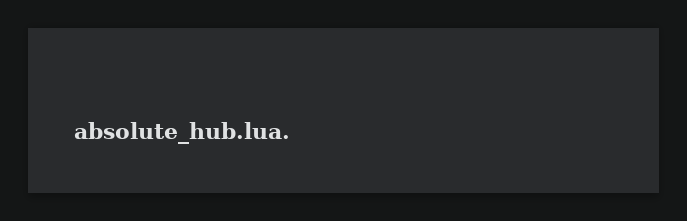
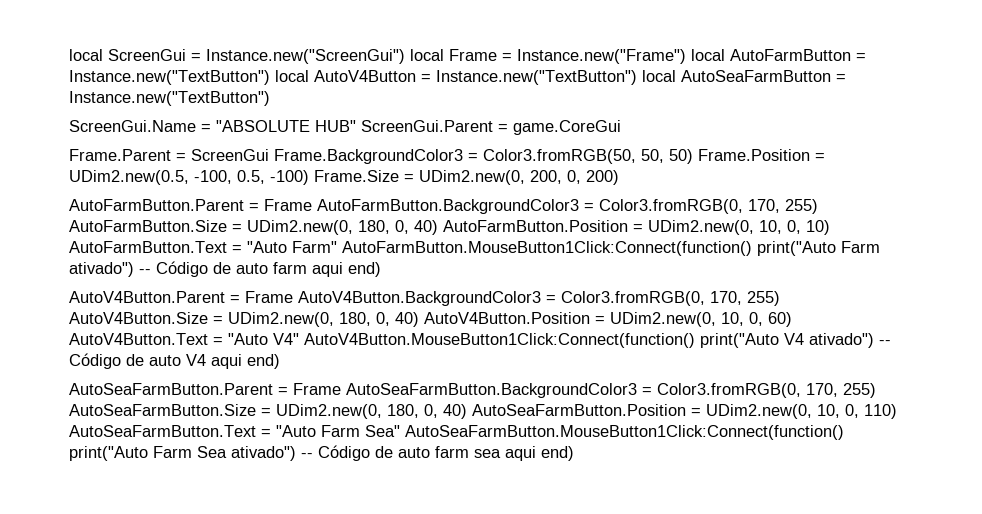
- absolute_hub.lua.
+ local ScreenGui = Instance.new("ScreenGui") local Frame = Instance.new("Frame") local AutoFarmButton = Instance.new("TextButton") local AutoV4Button = Instance.new("TextButton") local AutoSeaFarmButton = Instance.new("TextButton")
+ ScreenGui.Name = "ABSOLUTE HUB" ScreenGui.Parent = game.CoreGui
+ Frame.Parent = ScreenGui Frame.BackgroundColor3 = Color3.fromRGB(50, 50, 50) Frame.Position = UDim2.new(0.5, -100, 0.5, -100) Frame.Size = UDim2.new(0, 200, 0, 200)
+ AutoFarmButton.Parent = Frame AutoFarmButton.BackgroundColor3 = Color3.fromRGB(0, 170, 255) AutoFarmButton.Size = UDim2.new(0, 180, 0, 40) AutoFarmButton.Position = UDim2.new(0, 10, 0, 10) AutoFarmButton.Text = "Auto Farm" AutoFarmButton.MouseButton1Click:Connect(function() print("Auto Farm ativado") -- Código de auto farm aqui end)
+ AutoV4Button.Parent = Frame AutoV4Button.BackgroundColor3 = Color3.fromRGB(0, 170, 255) AutoV4Button.Size = UDim2.new(0, 180, 0, 40) AutoV4Button.Position = UDim2.new(0, 10, 0, 60) AutoV4Button.Text = "Auto V4" AutoV4Button.MouseButton1Click:Connect(function() print("Auto V4 ativado") -- Código de auto V4 aqui end)
+ AutoSeaFarmButton.Parent = Frame AutoSeaFarmButton.BackgroundColor3 = Color3.fromRGB(0, 170, 255) AutoSeaFarmButton.Size = UDim2.new(0, 180, 0, 40) AutoSeaFarmButton.Position = UDim2.new(0, 10, 0, 110) AutoSeaFarmButton.Text = "Auto Farm Sea" AutoSeaFarmButton.MouseButton1Click:Connect(function() print("Auto Farm Sea ativado") -- Código de auto farm sea aqui end)

